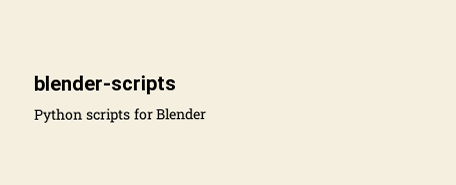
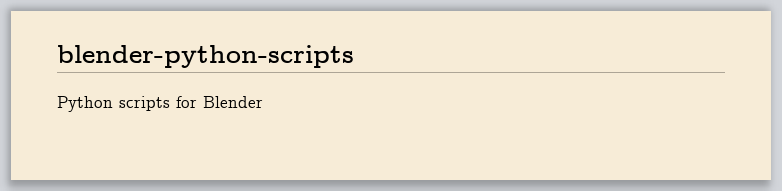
- blender-scripts
+ blender-python-scripts

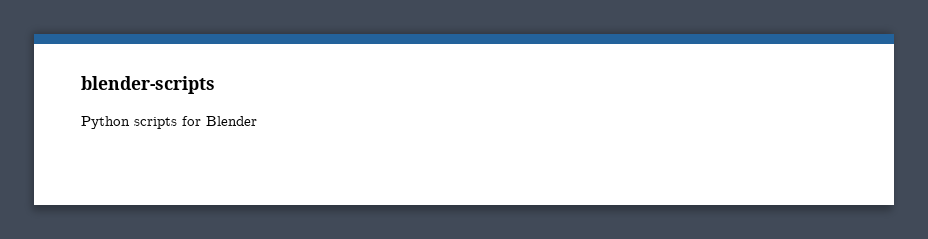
- blender-python-scripts
+ blender-scripts

